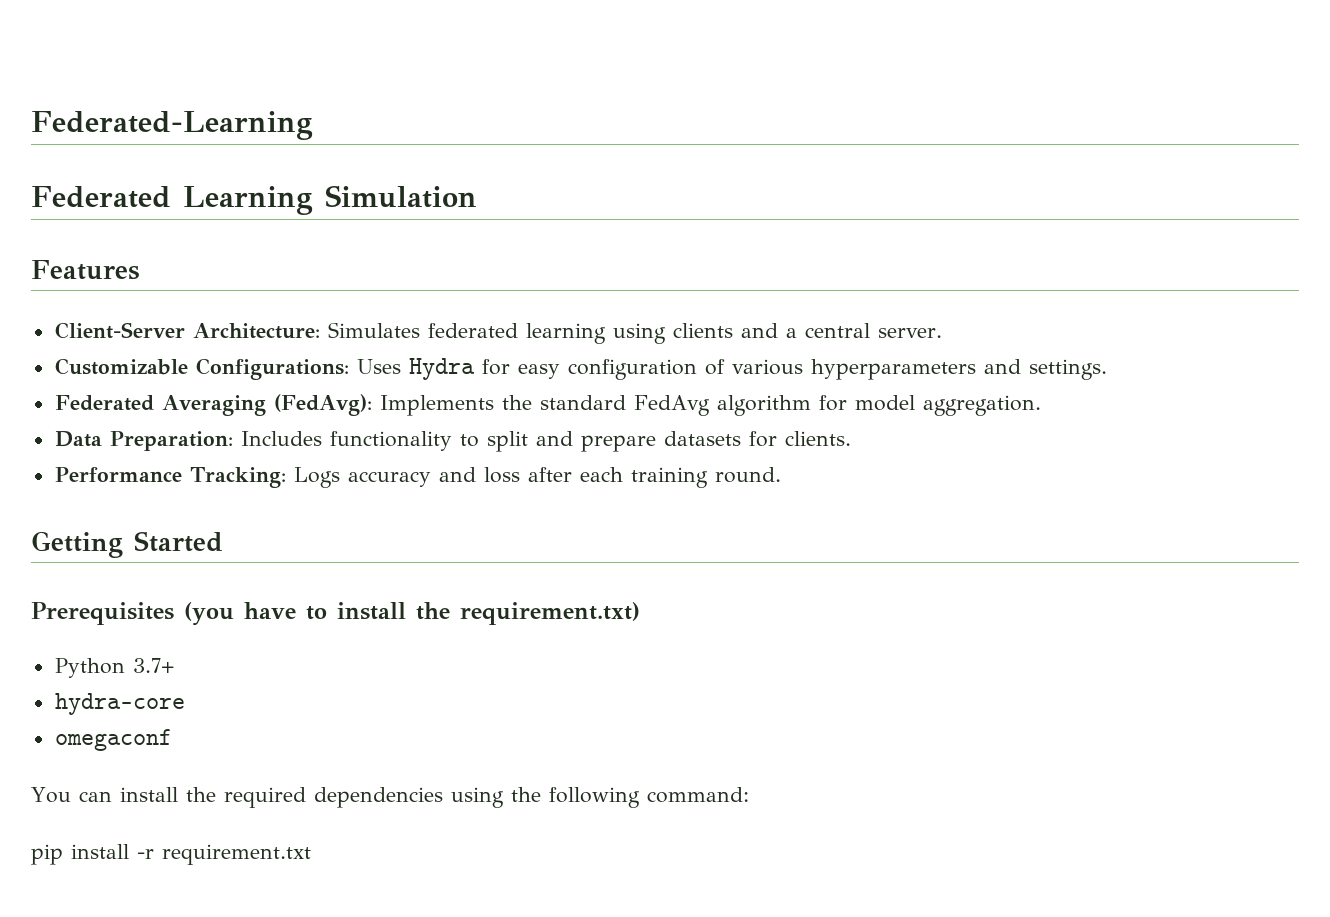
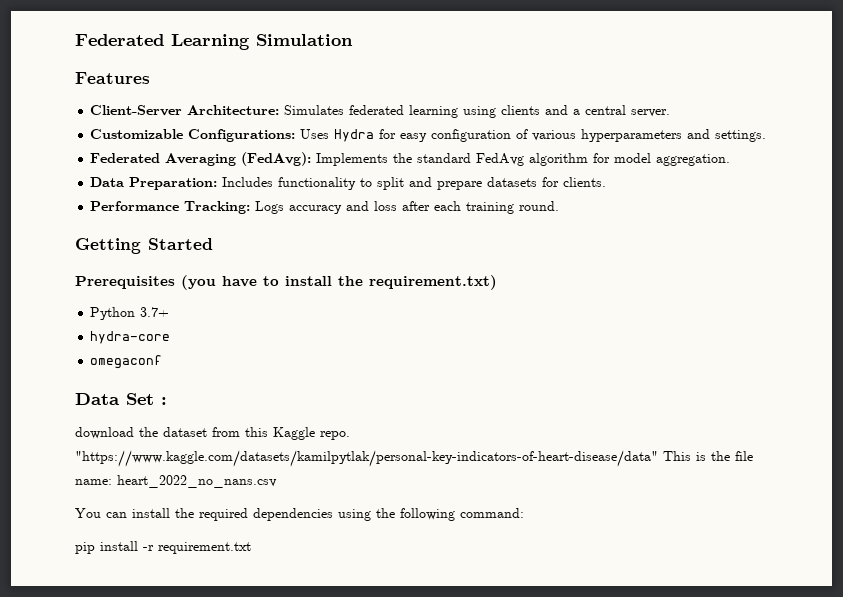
- Federated-Learning
+ Data Set :
+ download the dataset from this Kaggle repo. "https://www.kaggle.com/datasets/kamilpytlak/personal-key-indicators-of-heart-disease/data" This is the file name: heart_2022_no_nans.csv

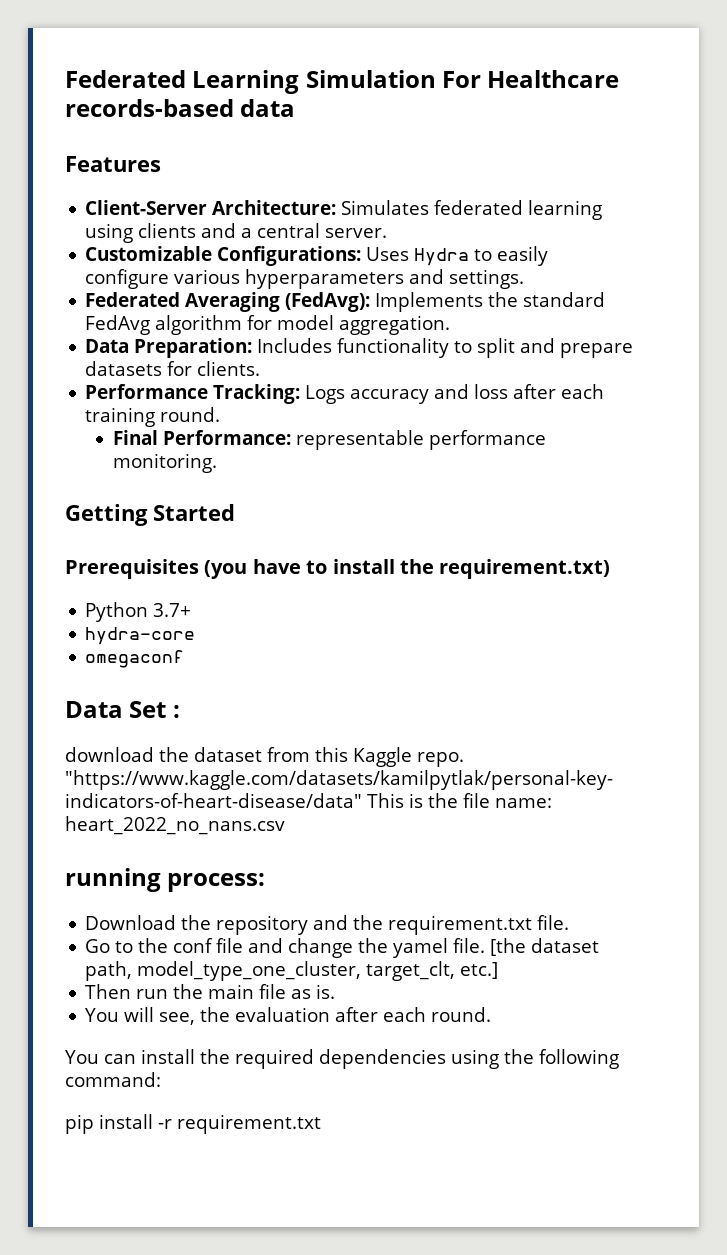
- Federated Learning Simulation
+ Federated Learning Simulation For Healthcare records-based data
- Customizable Configurations: Uses Hydra for easy configuration of various hyperparameters and settings.
+ Customizable Configurations: Uses Hydra to easily configure various hyperparameters and settings.
+ Final Performance: representable performance monitoring.
+ running process:
+ Download the repository and the requirement.txt file.
+ Go to the conf file and change the yamel file. [the dataset path, model_type_one_cluster, target_clt, etc.]
+ Then run the main file as is.
+ You will see, the evaluation after each round.

